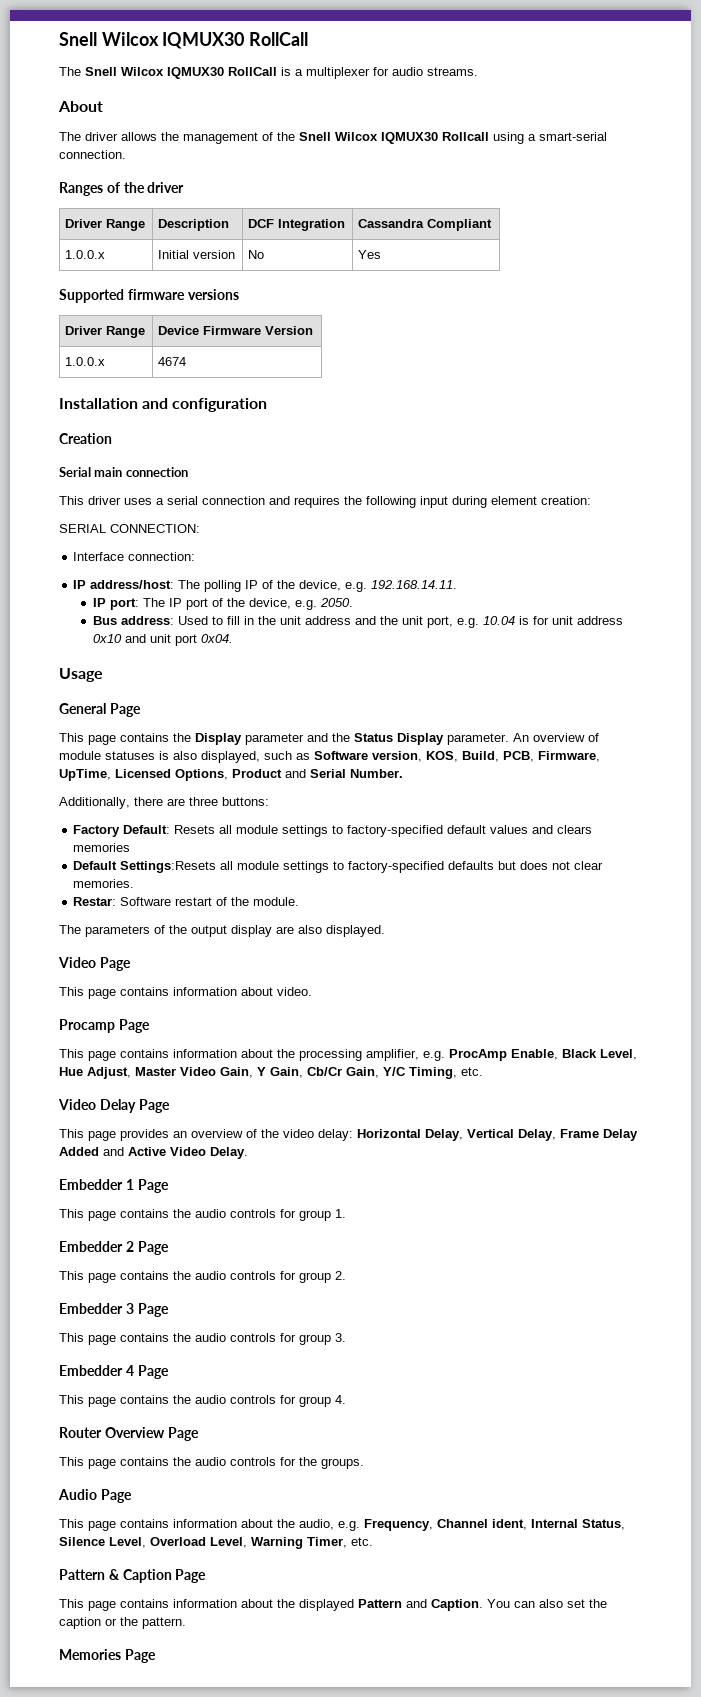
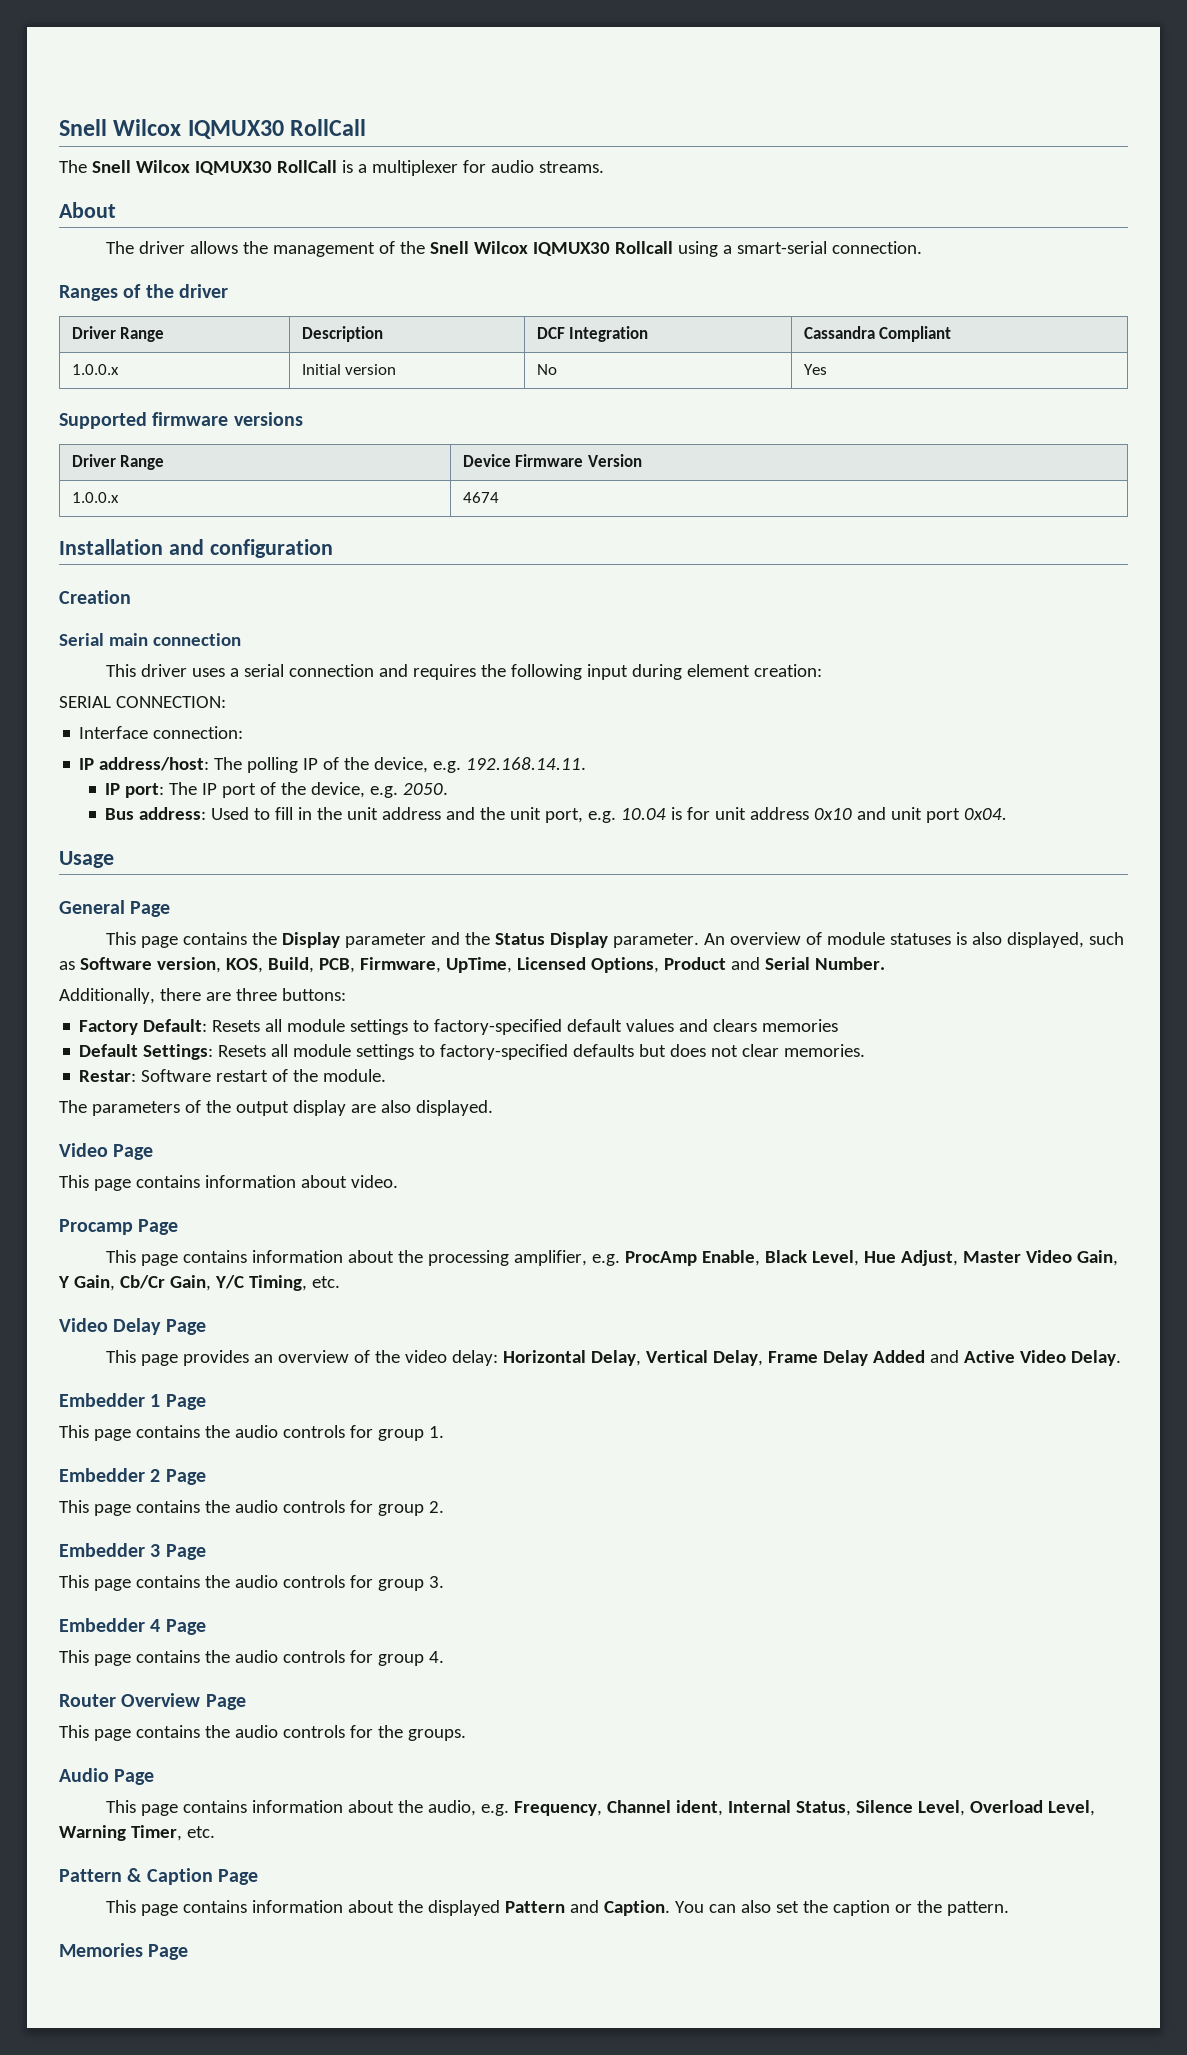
- Default Settings:Resets all module settings to factory-specified defaults but does not clear memories.
+ Default Settings: Resets all module settings to factory-specified defaults but does not clear memories.

